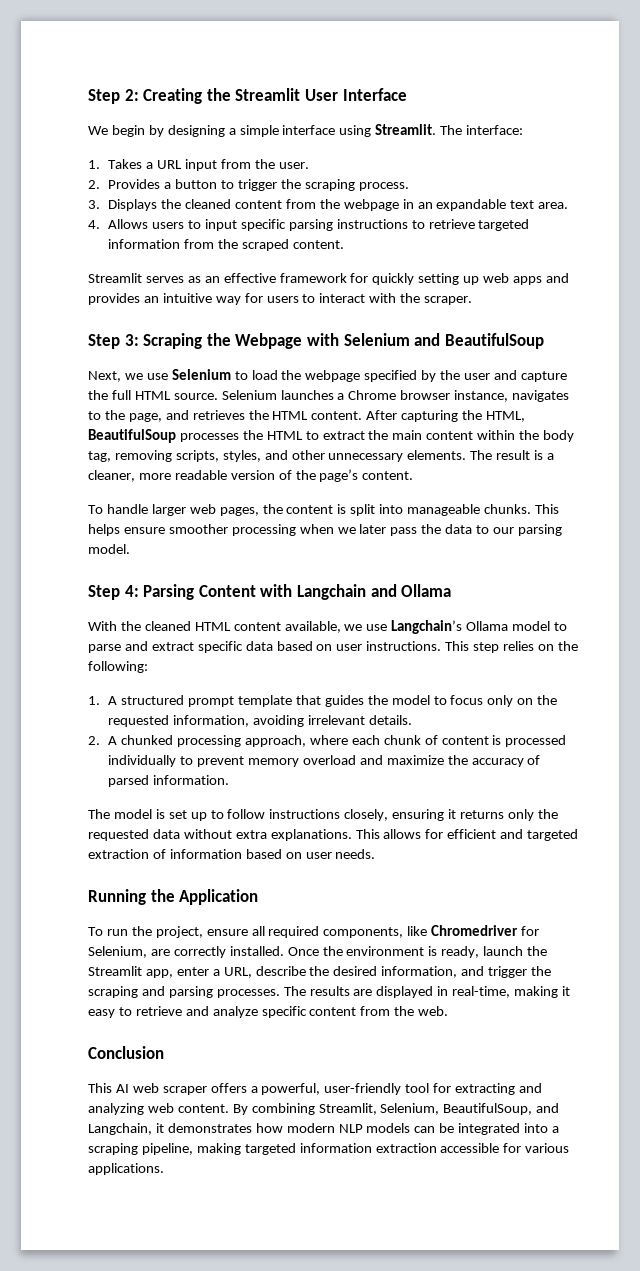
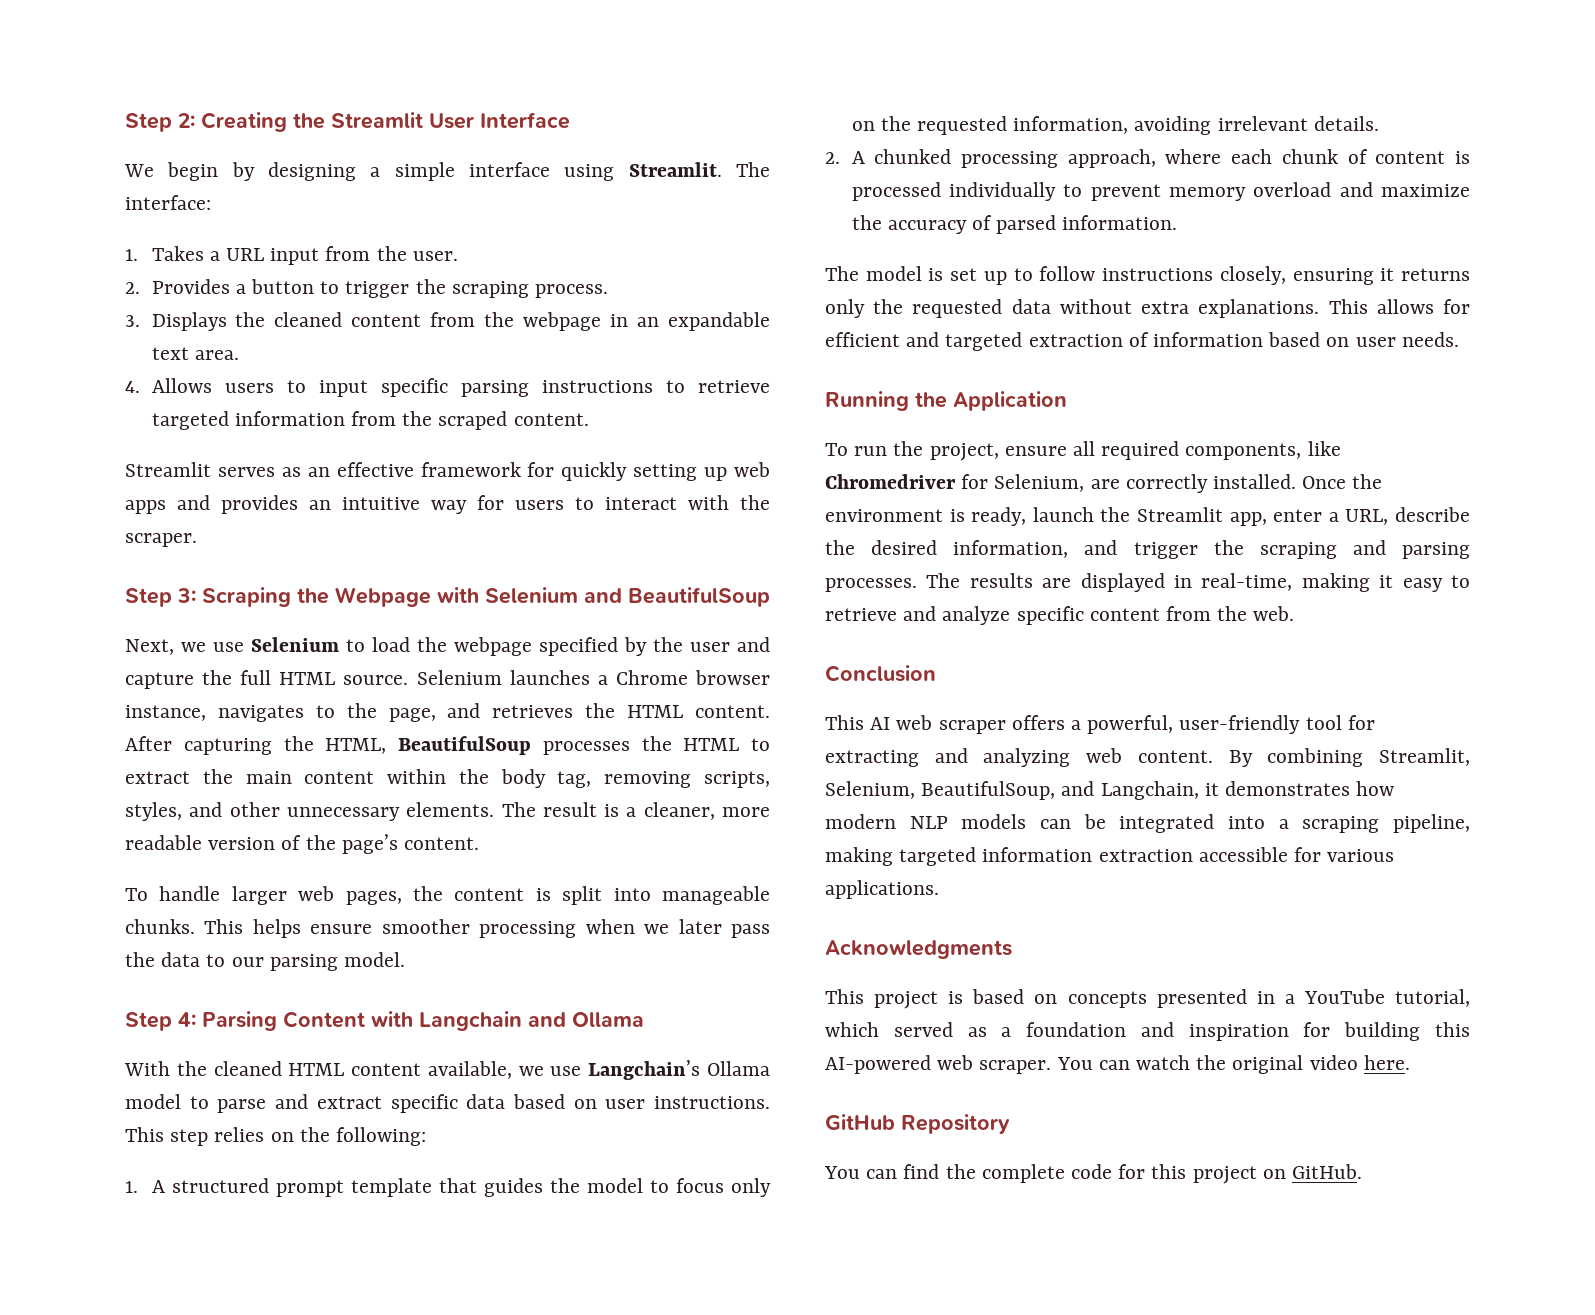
+ Acknowledgments
+ This project is based on concepts presented in a YouTube tutorial, which served as a foundation and inspiration for building this AI-powered web scraper. You can watch the original video here.
+ GitHub Repository
+ You can find the complete code for this project on GitHub.

